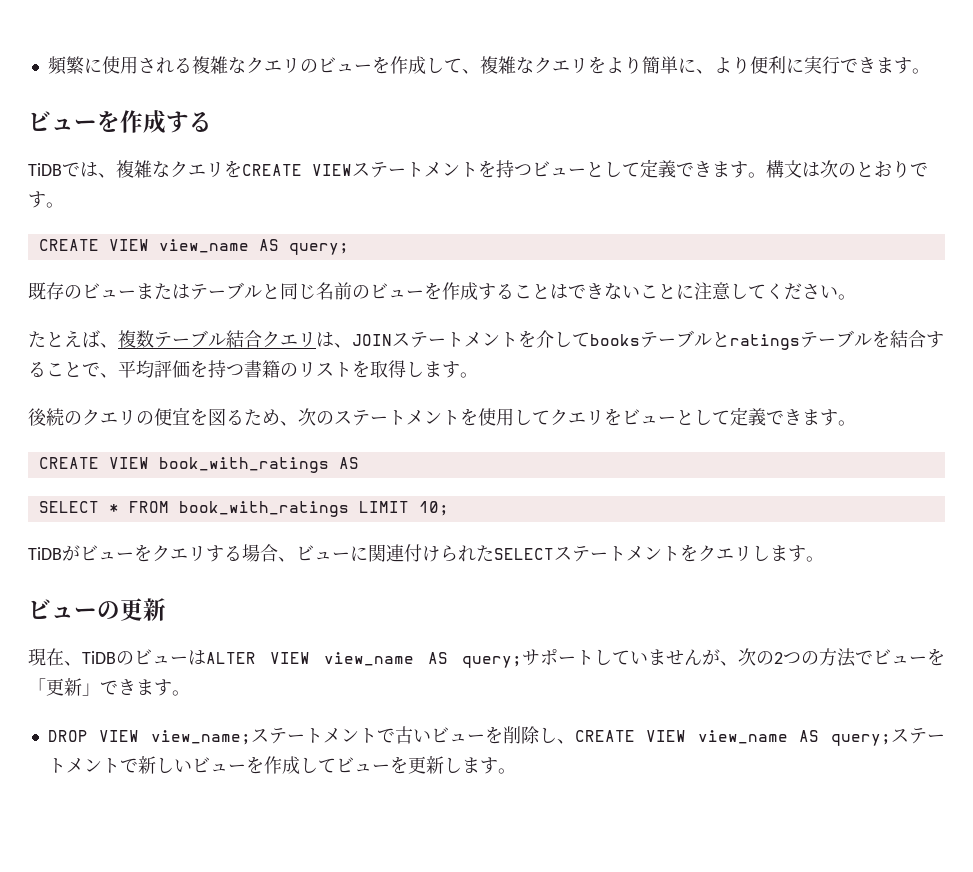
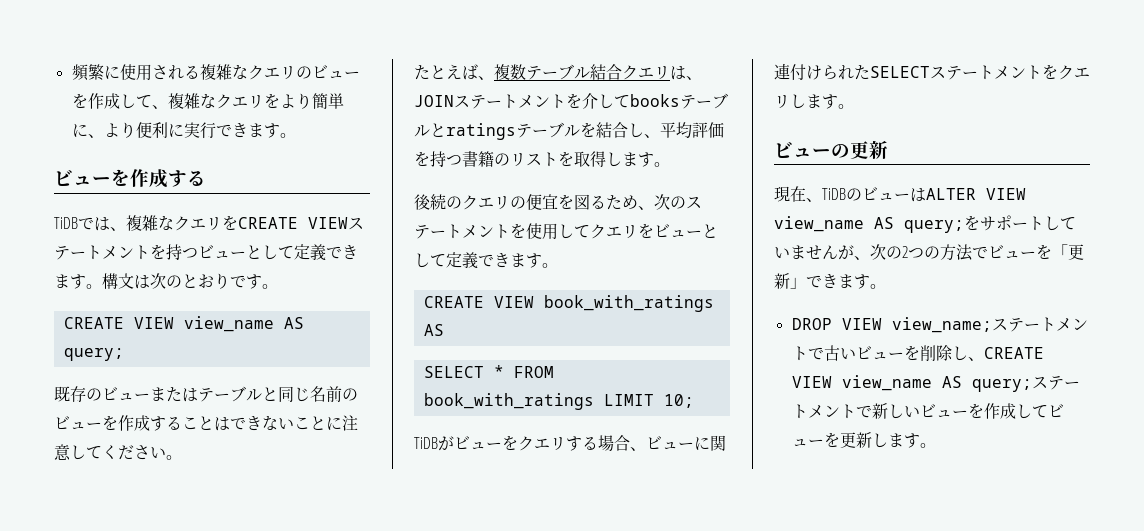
- たとえば、複数テーブル結合クエリは、JOINステートメントを介してbooksテーブルとratingsテーブルを結合することで、平均評価を持つ書籍のリストを取得します。
+ たとえば、複数テーブル結合クエリは、JOINステートメントを介してbooksテーブルとratingsテーブルを結合し、平均評価を持つ書籍のリストを取得します。
- 現在、TiDBのビューはALTER VIEW view_name AS query;サポートしていませんが、次の2つの方法でビューを「更新」できます。
+ 現在、TiDBのビューはALTER VIEW view_name AS query;をサポートしていませんが、次の2つの方法でビューを「更新」できます。

